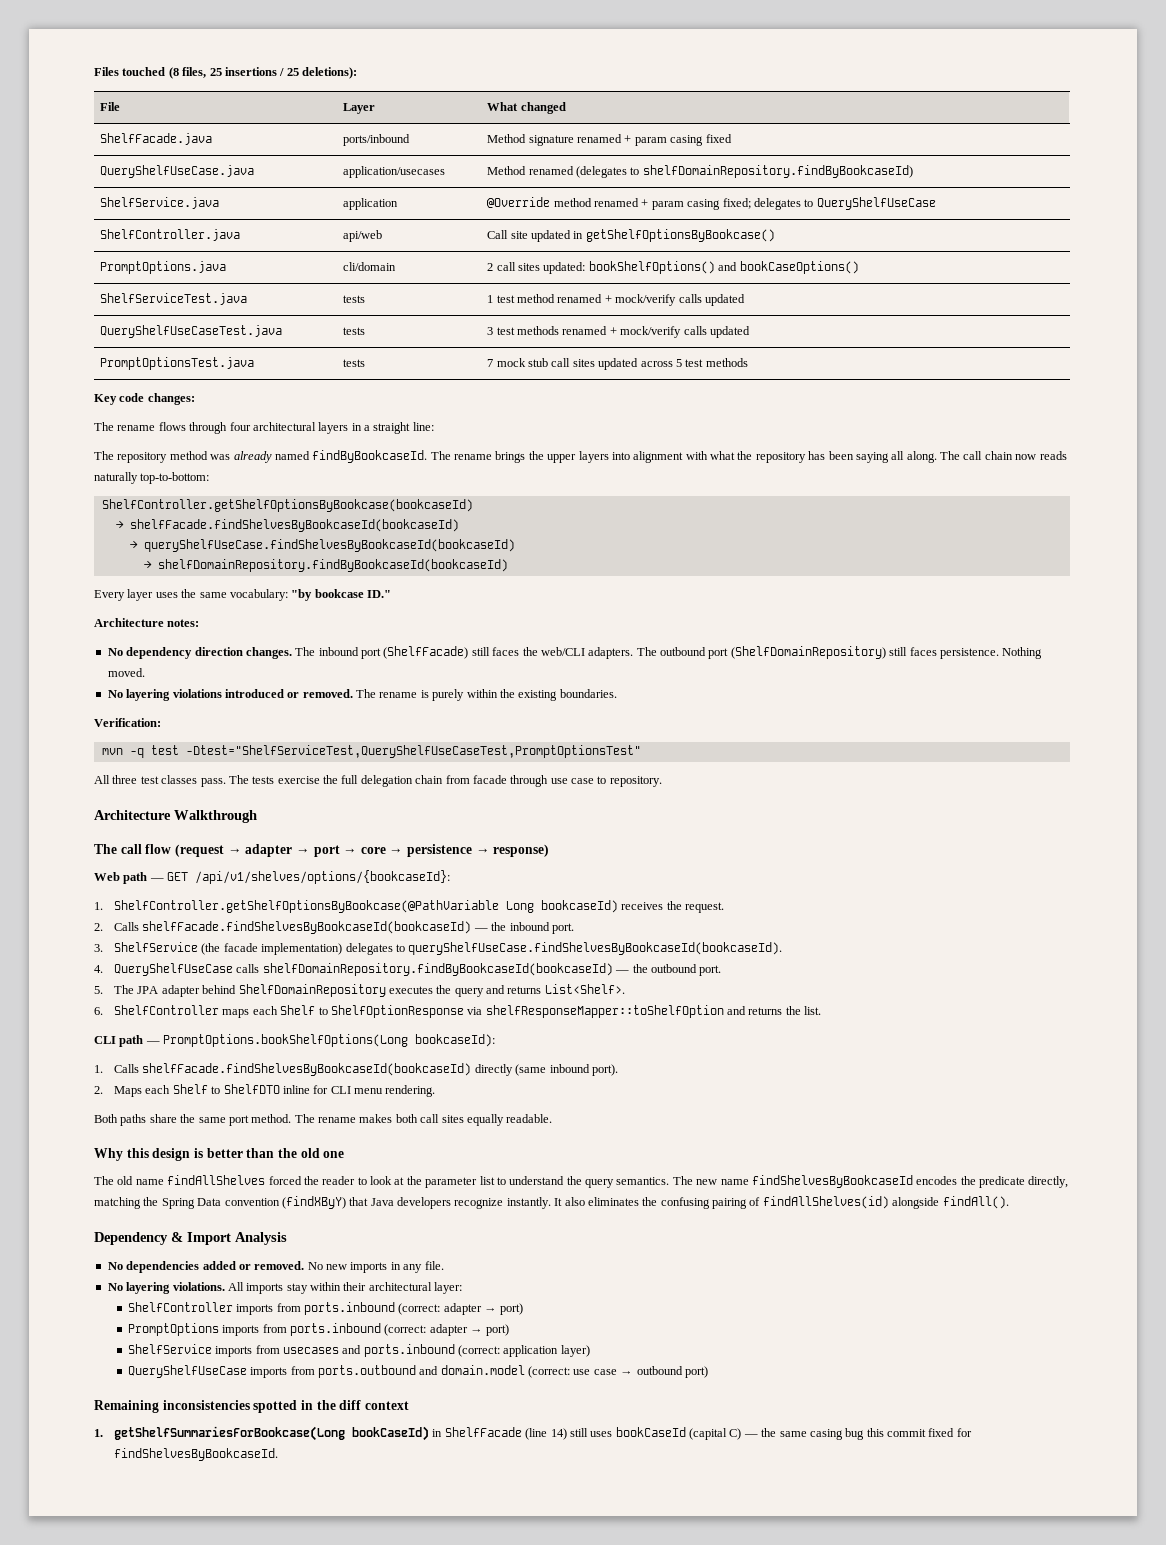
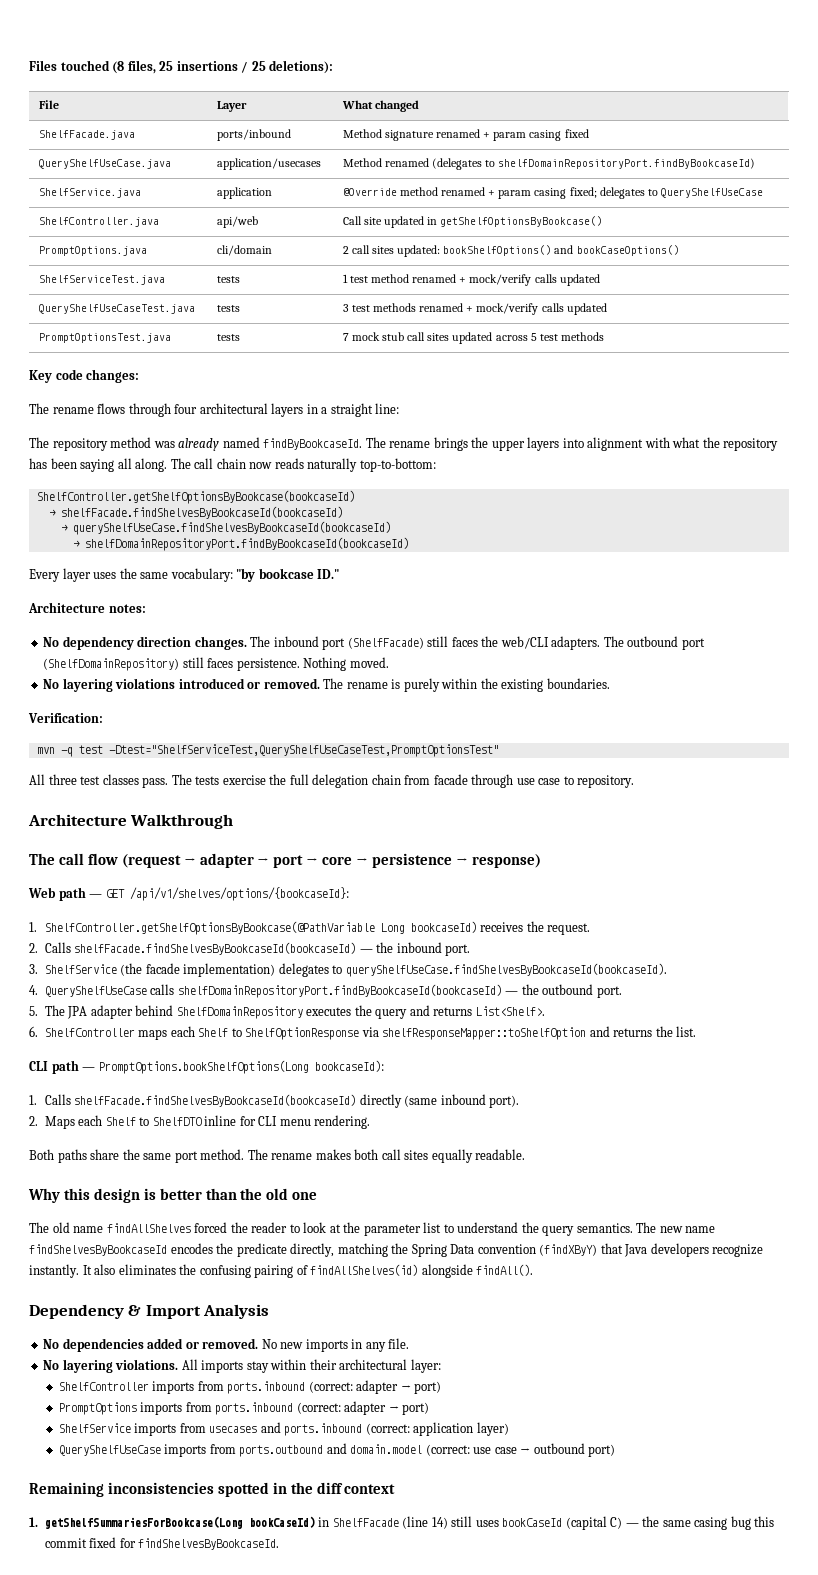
- QueryShelfUseCase.java | application/usecases | Method renamed (delegates to shelfDomainRepository.findByBookcaseId)
+ QueryShelfUseCase.java | application/usecases | Method renamed (delegates to shelfDomainRepositoryPort.findByBookcaseId)
- → shelfDomainRepository.findByBookcaseId(bookcaseId)
+ → shelfDomainRepositoryPort.findByBookcaseId(bookcaseId)
- 4. QueryShelfUseCase calls shelfDomainRepository.findByBookcaseId(bookcaseId) — the outbound port.
+ 4. QueryShelfUseCase calls shelfDomainRepositoryPort.findByBookcaseId(bookcaseId) — the outbound port.

